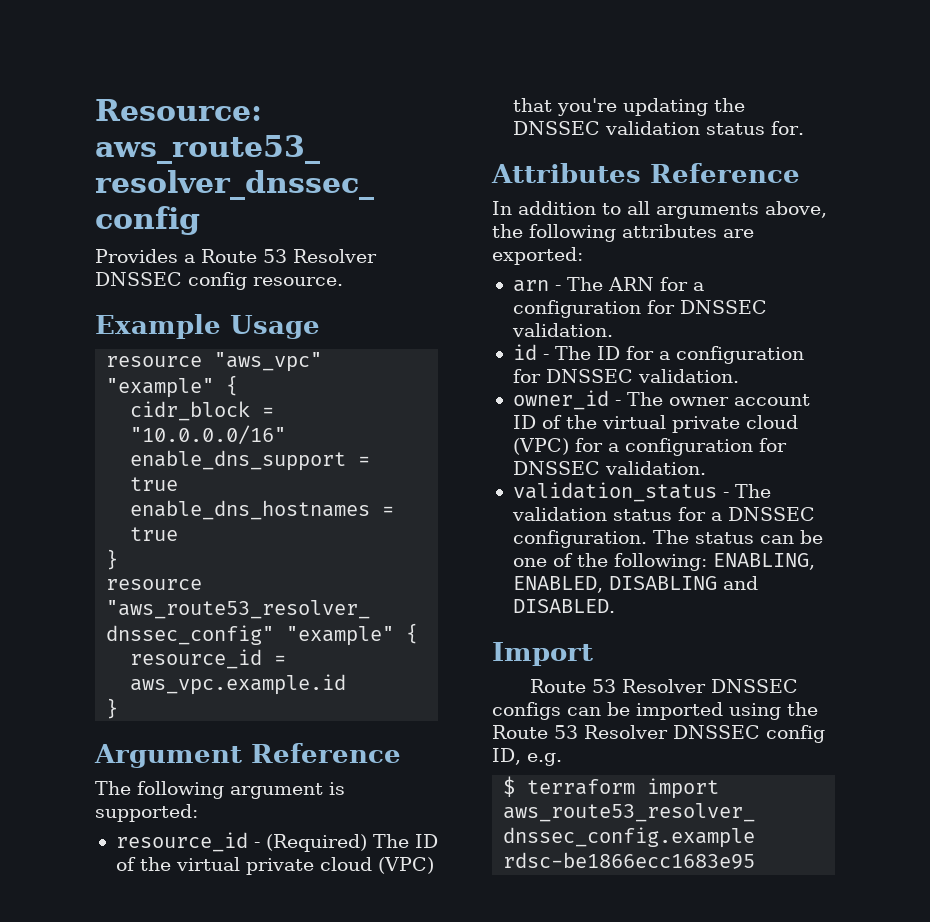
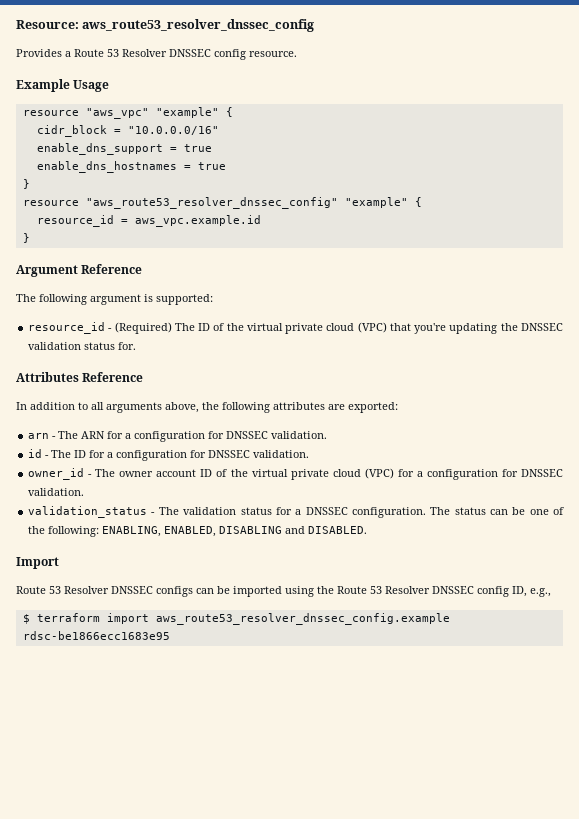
- Route 53 Resolver DNSSEC configs can be imported using the Route 53 Resolver DNSSEC config ID, e.g.
+ Route 53 Resolver DNSSEC configs can be imported using the Route 53 Resolver DNSSEC config ID, e.g.,

